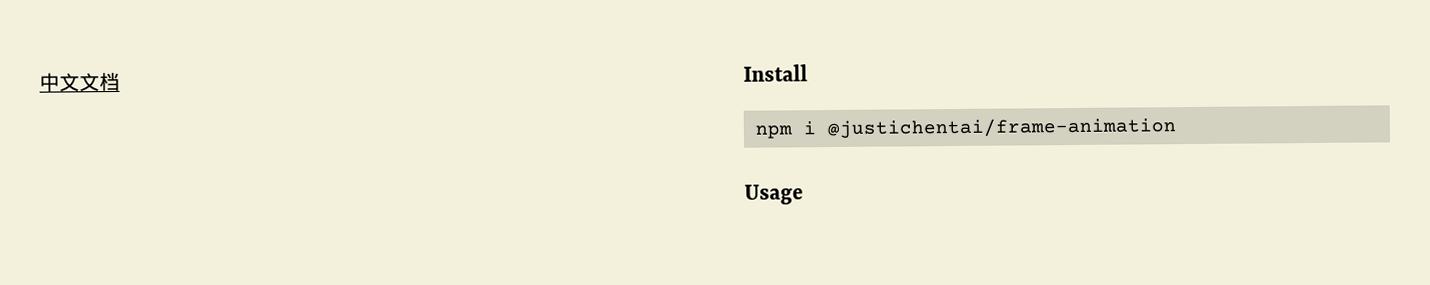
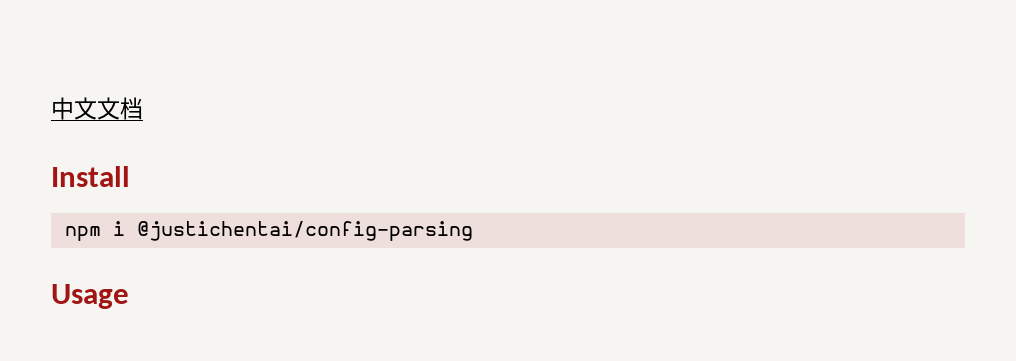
- npm i @justichentai/frame-animation
+ npm i @justichentai/config-parsing

